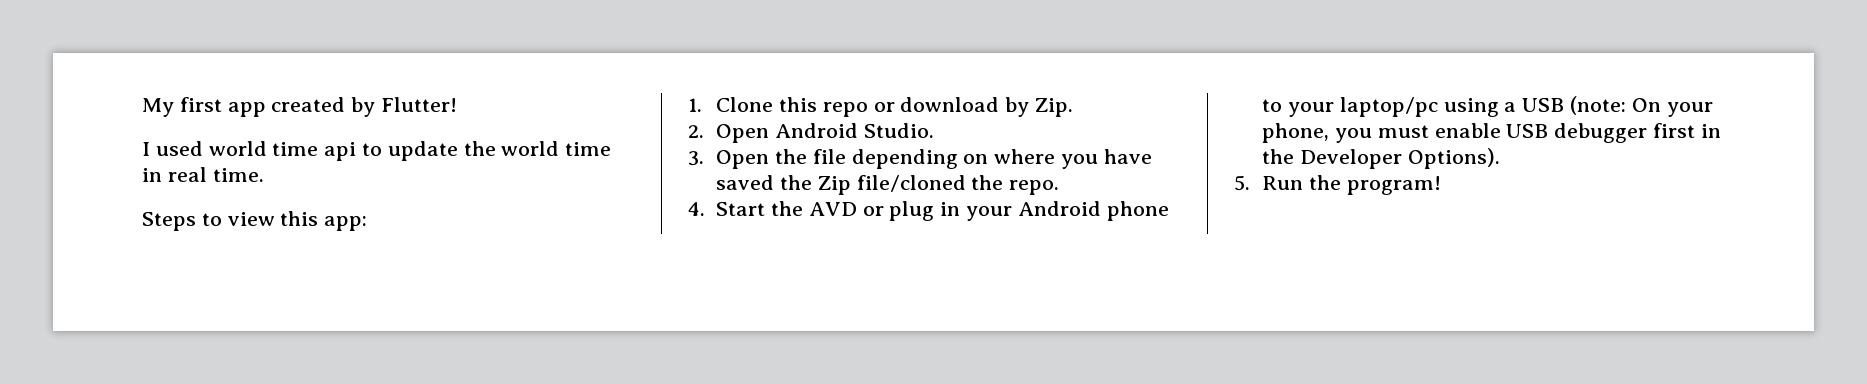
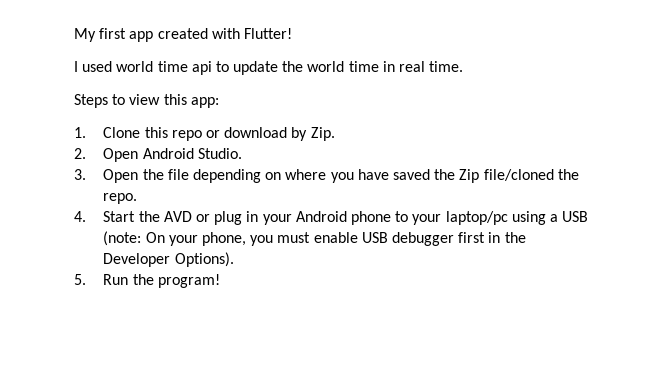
- My first app created by Flutter!
+ My first app created with Flutter!

